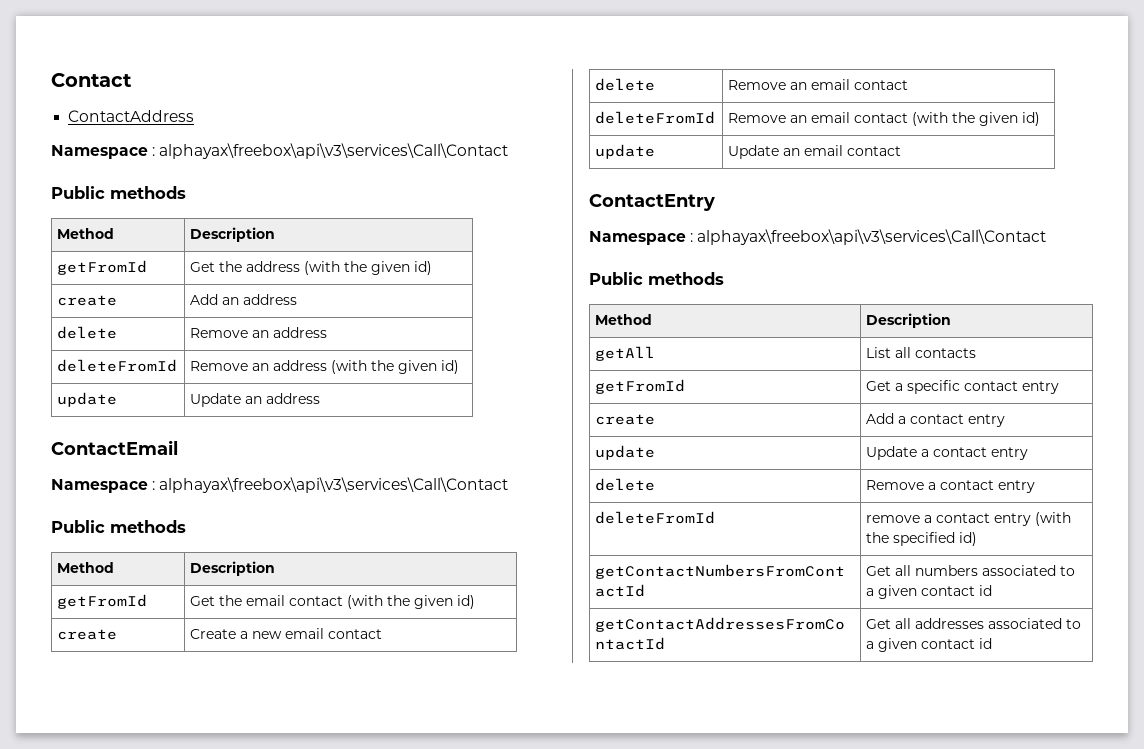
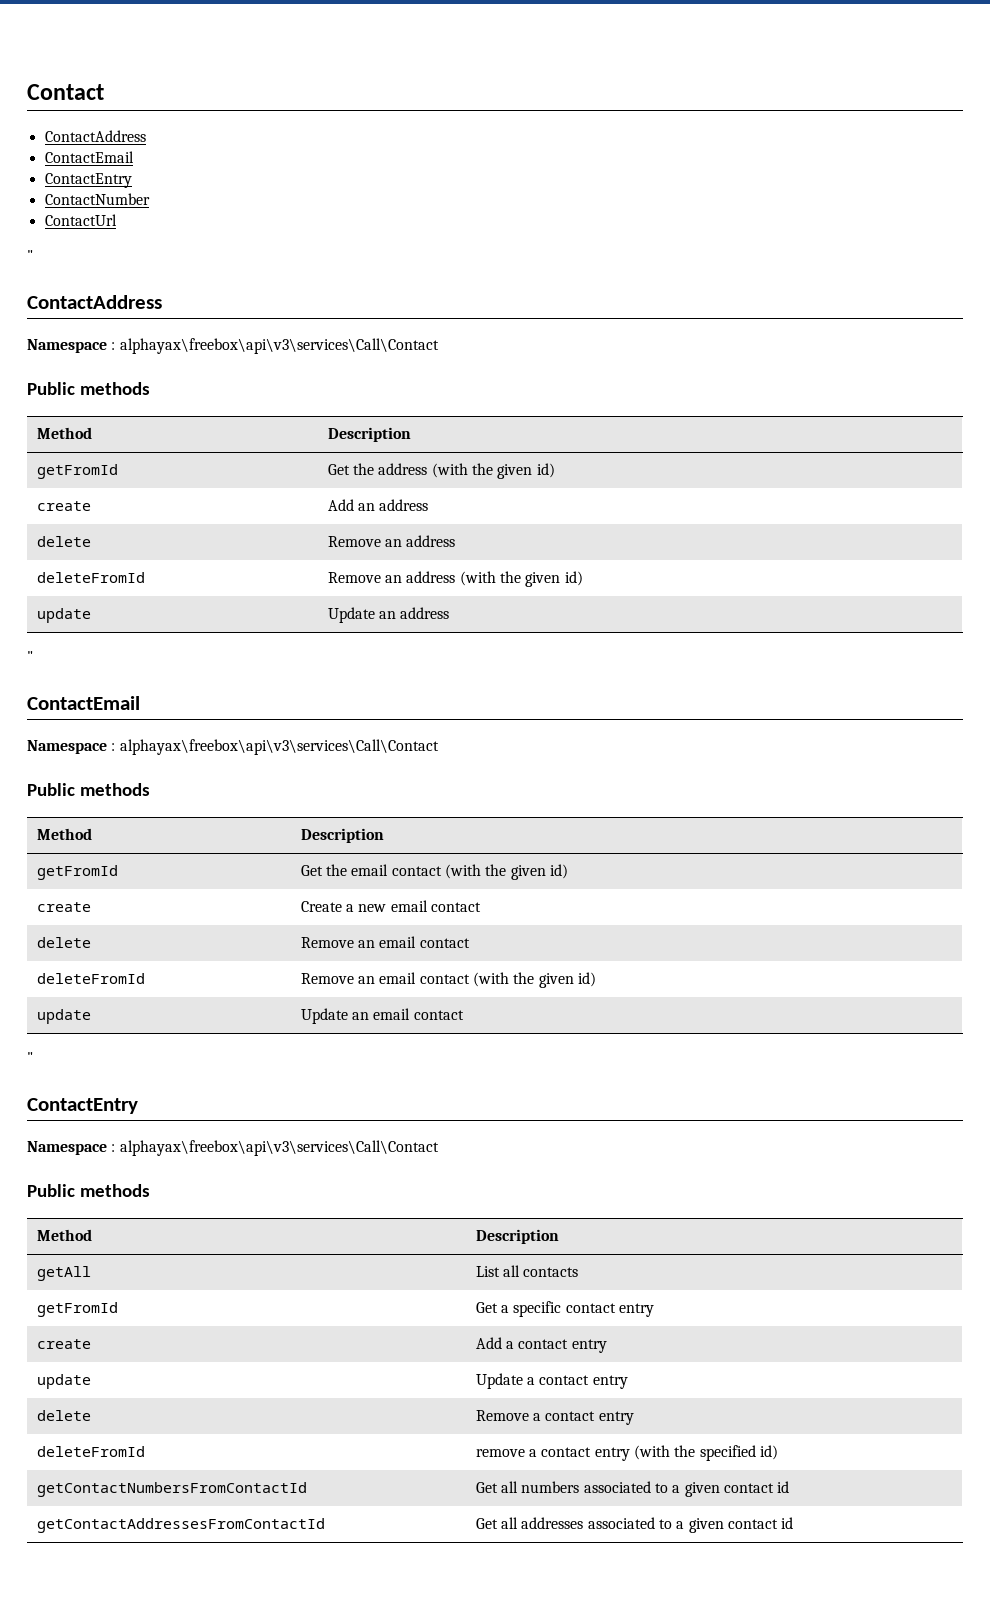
  Contact
+ ContactAddress
+ ContactEmail
+ ContactEntry
+ ContactNumber
+ ContactUrl
+ "
  update | Update an address
+ "
  update | Update an email contact
+ "

